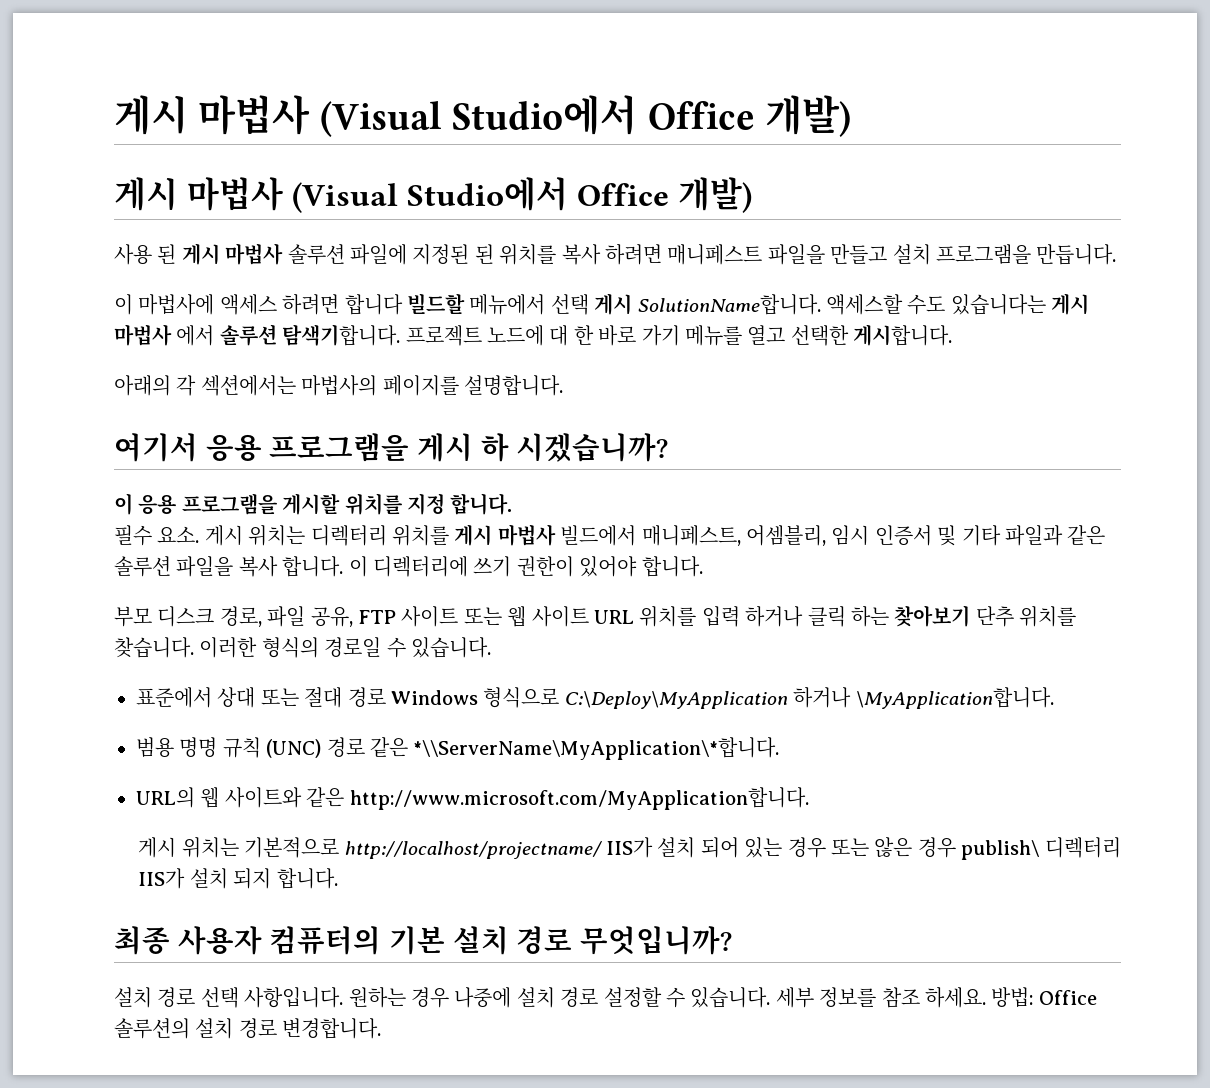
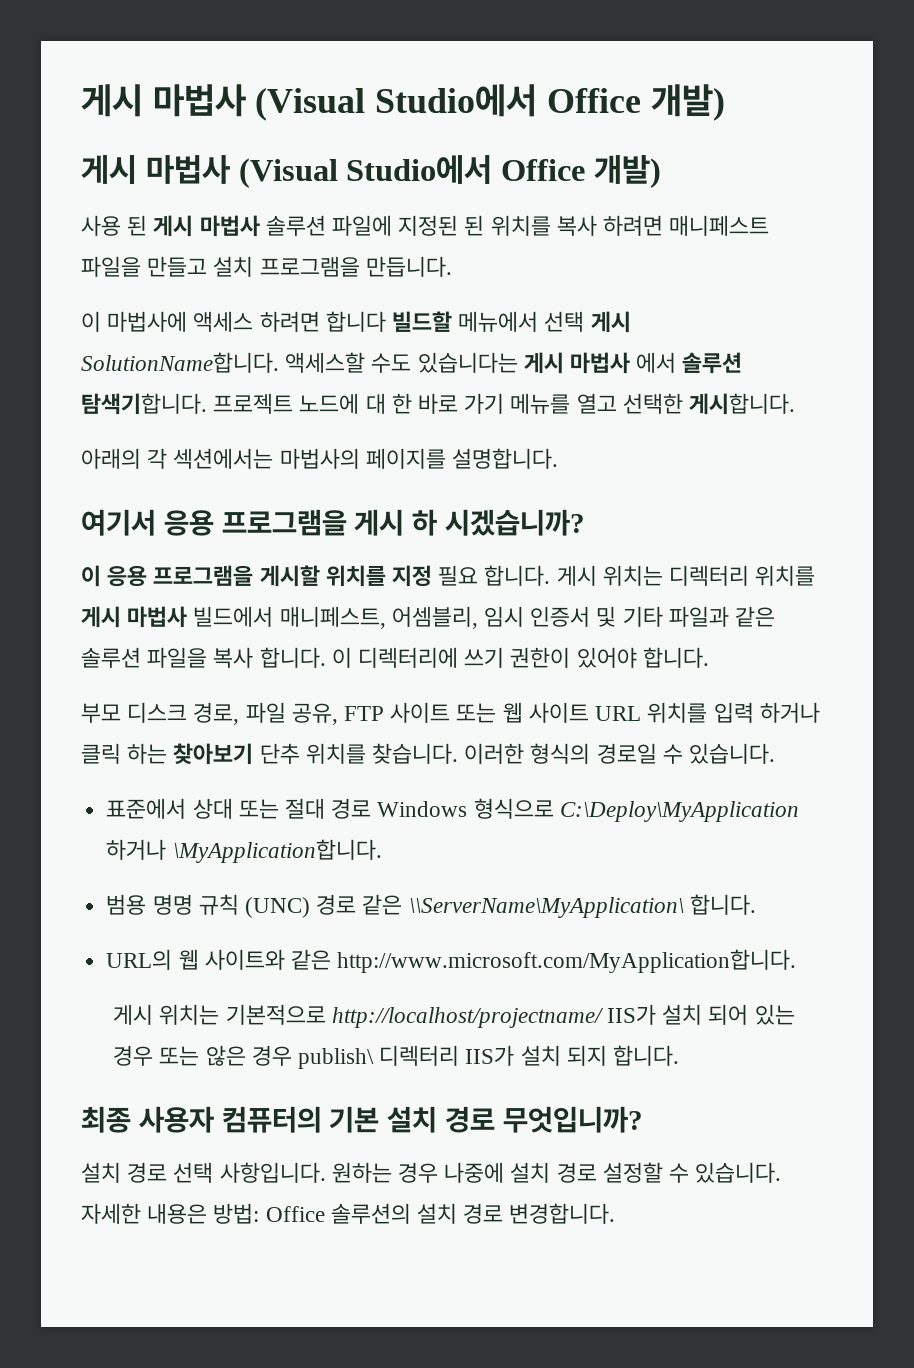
- 이 응용 프로그램을 게시할 위치를 지정 합니다.
- 필수 요소.
+ 이 응용 프로그램을 게시할 위치를 지정 필요 합니다.
- 범용 명명 규칙 (UNC) 경로 같은 *\\ServerName\MyApplication\*합니다.
+ 범용 명명 규칙 (UNC) 경로 같은 \\ServerName\MyApplication\ 합니다.
- 세부 정보를 참조 하세요. 방법: Office 솔루션의 설치 경로 변경합니다.
+ 자세한 내용은 방법: Office 솔루션의 설치 경로 변경합니다.

